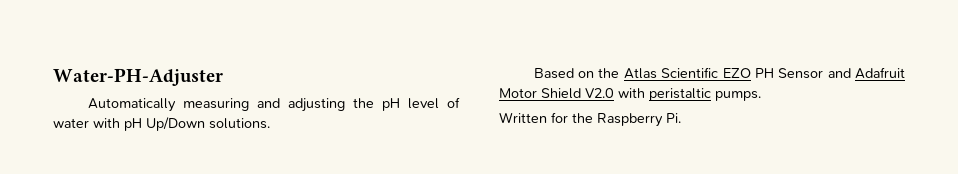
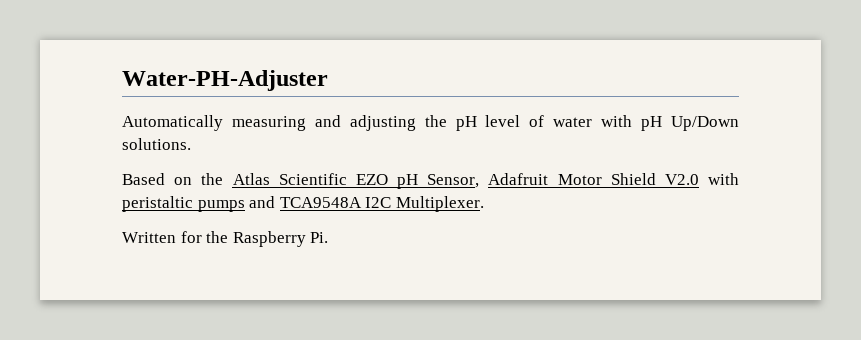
- Based on the Atlas Scientific EZO PH Sensor and Adafruit Motor Shield V2.0 with peristaltic pumps.
+ Based on the Atlas Scientific EZO pH Sensor, Adafruit Motor Shield V2.0 with peristaltic pumps and TCA9548A I2C Multiplexer.

